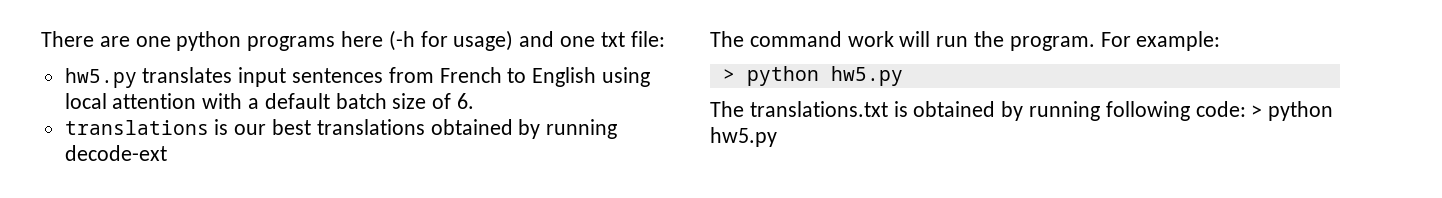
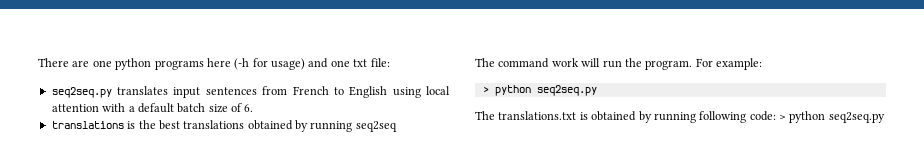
- hw5.py translates input sentences from French to English using local attention with a default batch size of 6.
+ seq2seq.py translates input sentences from French to English using local attention with a default batch size of 6.
- translations is our best translations obtained by running decode-ext
+ translations is the best translations obtained by running seq2seq
  For example:
- > python hw5.py
+ > python seq2seq.py
- The translations.txt is obtained by running following code: > python hw5.py
+ The translations.txt is obtained by running following code: > python seq2seq.py

